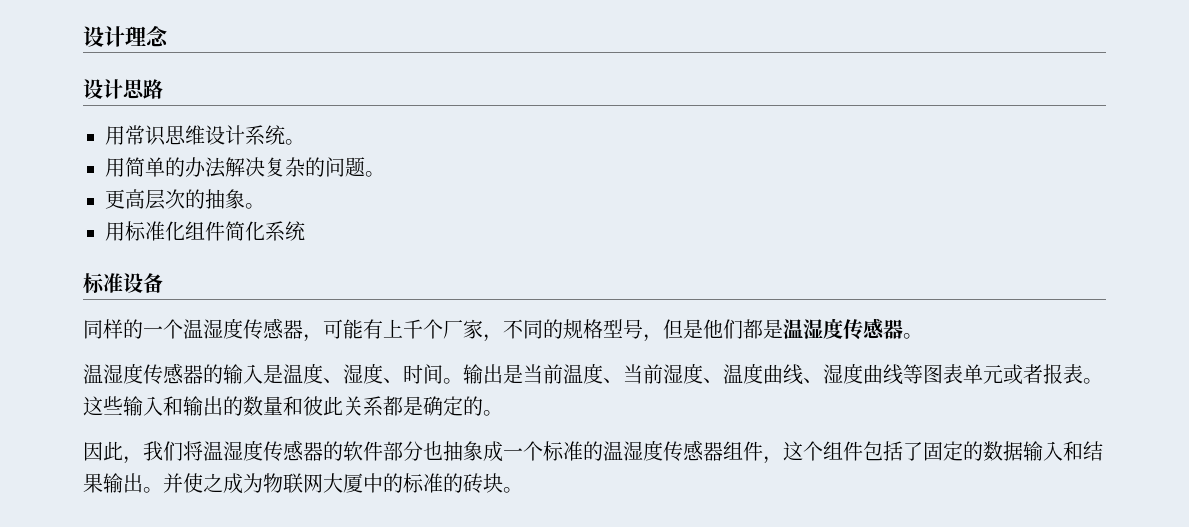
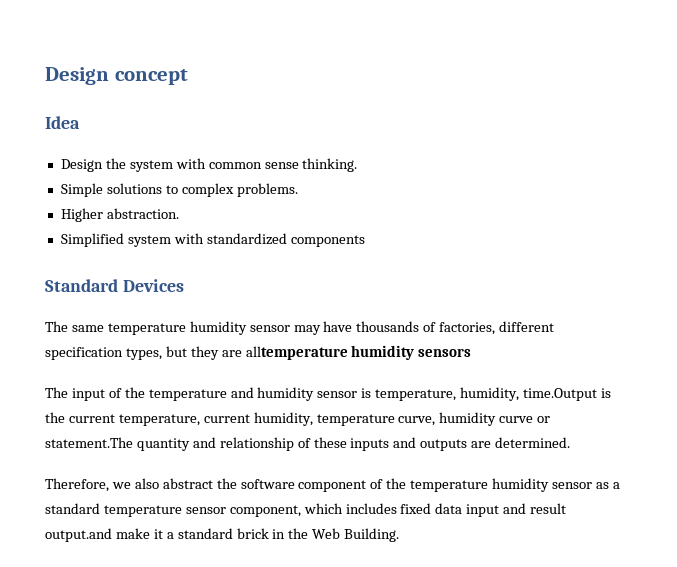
- 设计理念
- 设计思路
- 用常识思维设计系统。
- 用简单的办法解决复杂的问题。
- 更高层次的抽象。
- 用标准化组件简化系统
- 标准设备
- 同样的一个温湿度传感器，可能有上千个厂家，不同的规格型号，但是他们都是温湿度传感器。
- 温湿度传感器的输入是温度、湿度、时间。输出是当前温度、当前湿度、温度曲线、湿度曲线等图表单元或者报表。这些输入和输出的数量和彼此关系都是确定的。
- 因此，我们将温湿度传感器的软件部分也抽象成一个标准的温湿度传感器组件，这个组件包括了固定的数据输入和结果输出。并使之成为物联网大厦中的标准的砖块。
+ Design concept
+ Idea
+ Design the system with common sense thinking.
+ Simple solutions to complex problems.
+ Higher abstraction.
+ Simplified system with standardized components
+ Standard Devices
+ The same temperature humidity sensor may have thousands of factories, different specification types, but they are alltemperature humidity sensors
+ The input of the temperature and humidity sensor is temperature, humidity, time.Output is the current temperature, current humidity, temperature curve, humidity curve or statement.The quantity and relationship of these inputs and outputs are determined.
+ Therefore, we also abstract the software component of the temperature humidity sensor as a standard temperature sensor component, which includes fixed data input and result output.and make it a standard brick in the Web Building.

